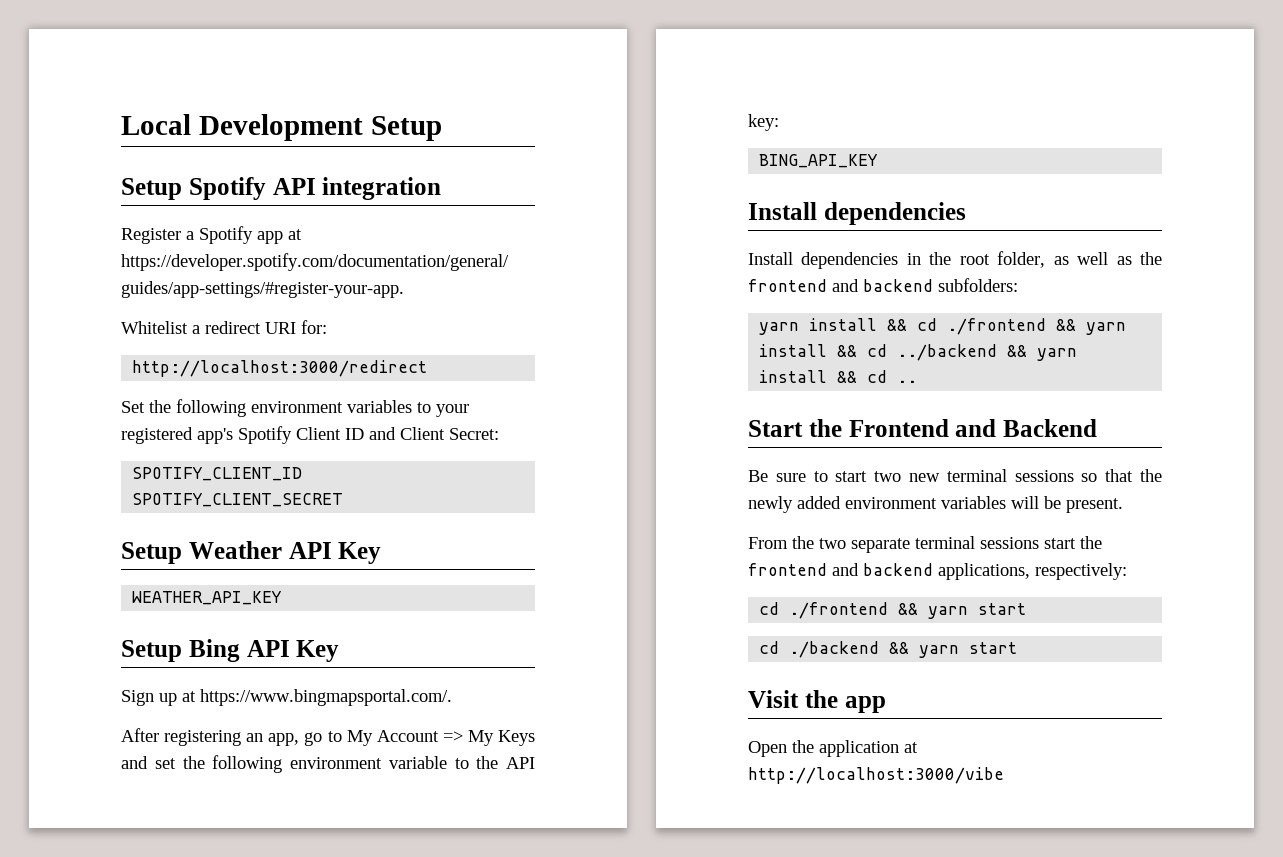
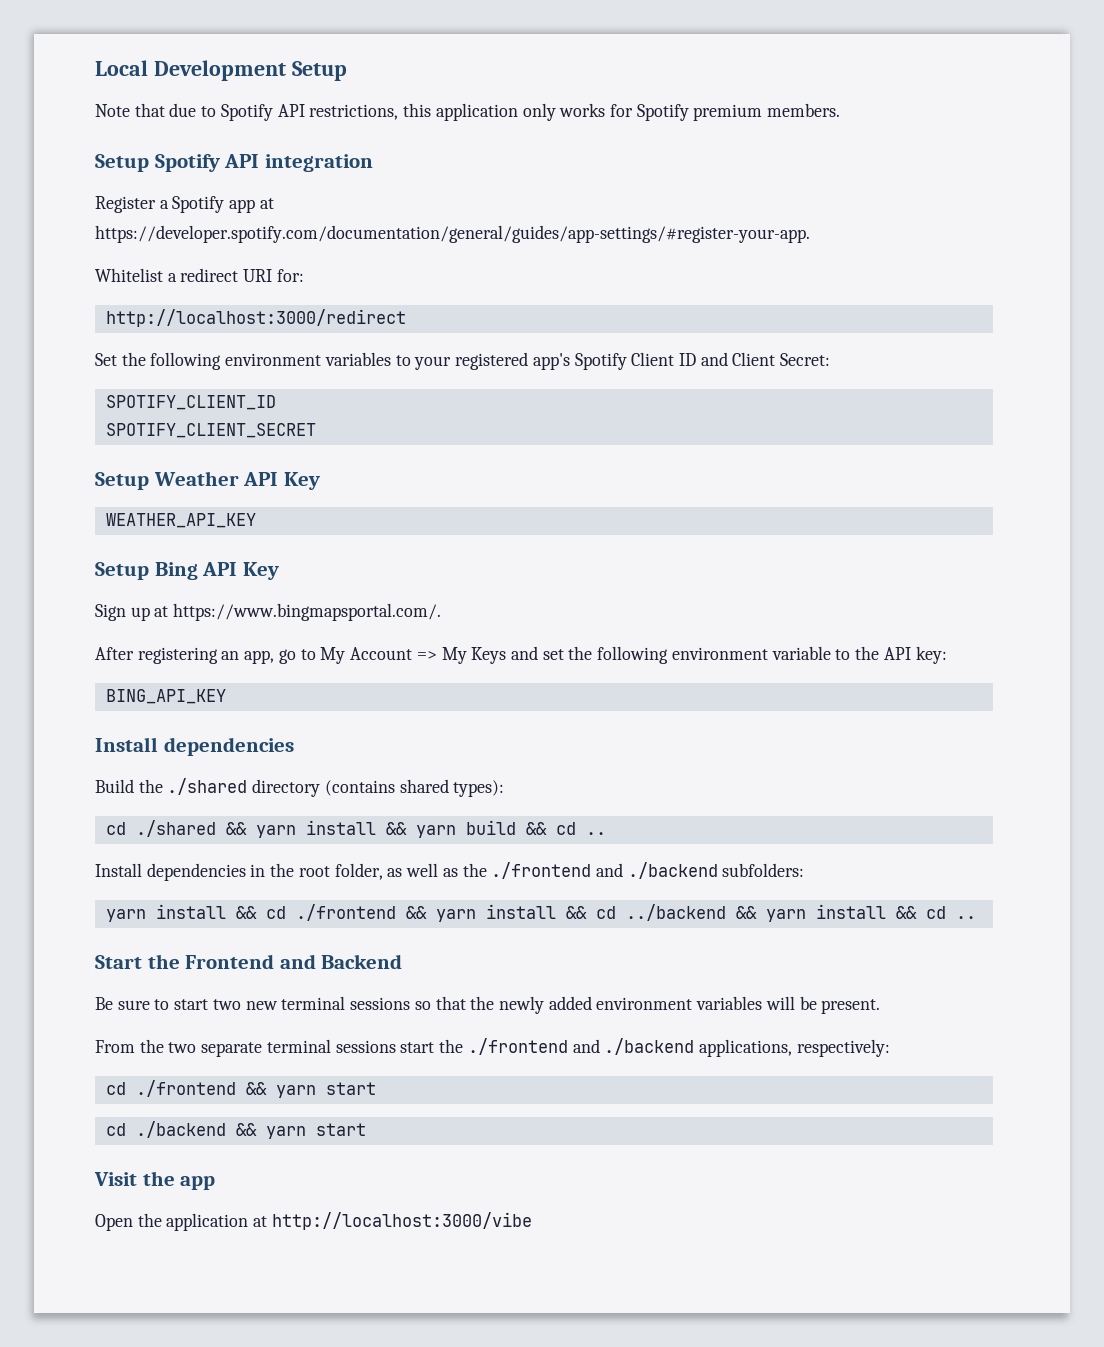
+ Note that due to Spotify API restrictions, this application only works for Spotify premium members.
+ Build the ./shared directory (contains shared types):
+ cd ./shared && yarn install && yarn build && cd ..
- Install dependencies in the root folder, as well as the frontend and backend subfolders:
+ Install dependencies in the root folder, as well as the ./frontend and ./backend subfolders:
- From the two separate terminal sessions start the frontend and backend applications, respectively:
+ From the two separate terminal sessions start the ./frontend and ./backend applications, respectively:

